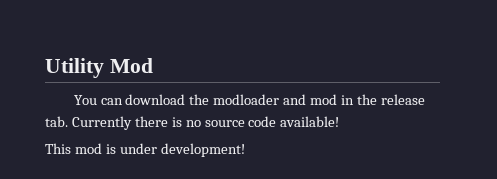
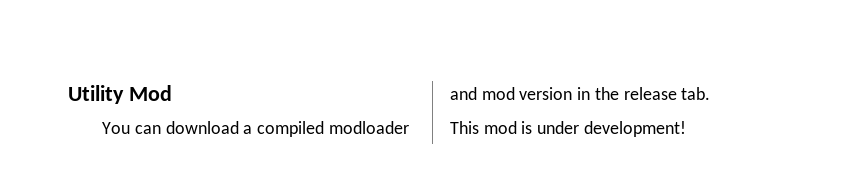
- You can download the modloader and mod in the release tab. Currently there is no source code available!
+ You can download a compiled modloader and mod version in the release tab.

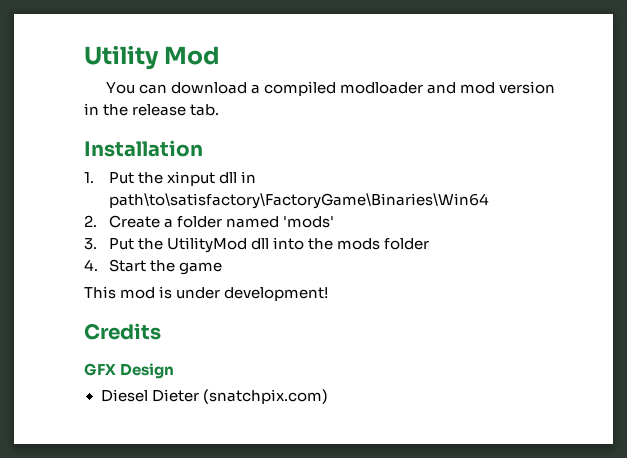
+ Installation
+ 1. Put the xinput dll in path\to\satisfactory\FactoryGame\Binaries\Win64
+ 2. Create a folder named 'mods'
+ 3. Put the UtilityMod dll into the mods folder
+ 4. Start the game
+ Credits
+ GFX Design
+ Diesel Dieter (snatchpix.com)

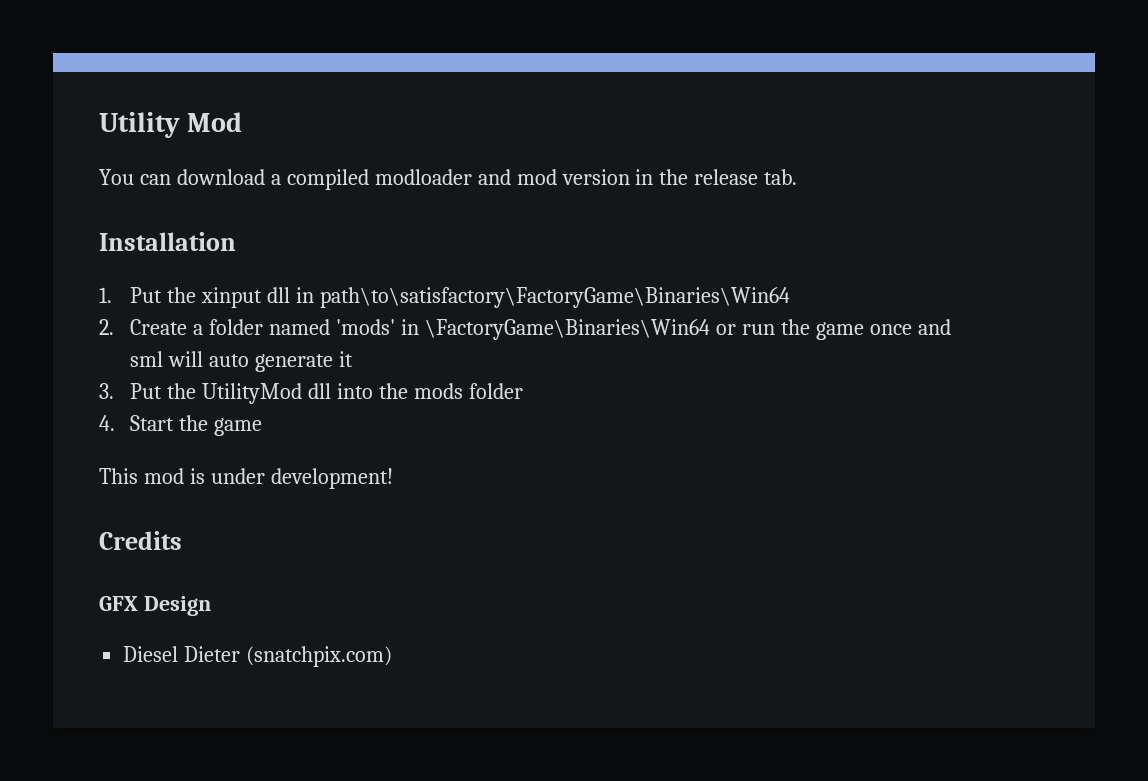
- 2. Create a folder named 'mods'
+ 2. Create a folder named 'mods' in \FactoryGame\Binaries\Win64 or run the game once and sml will auto generate it

